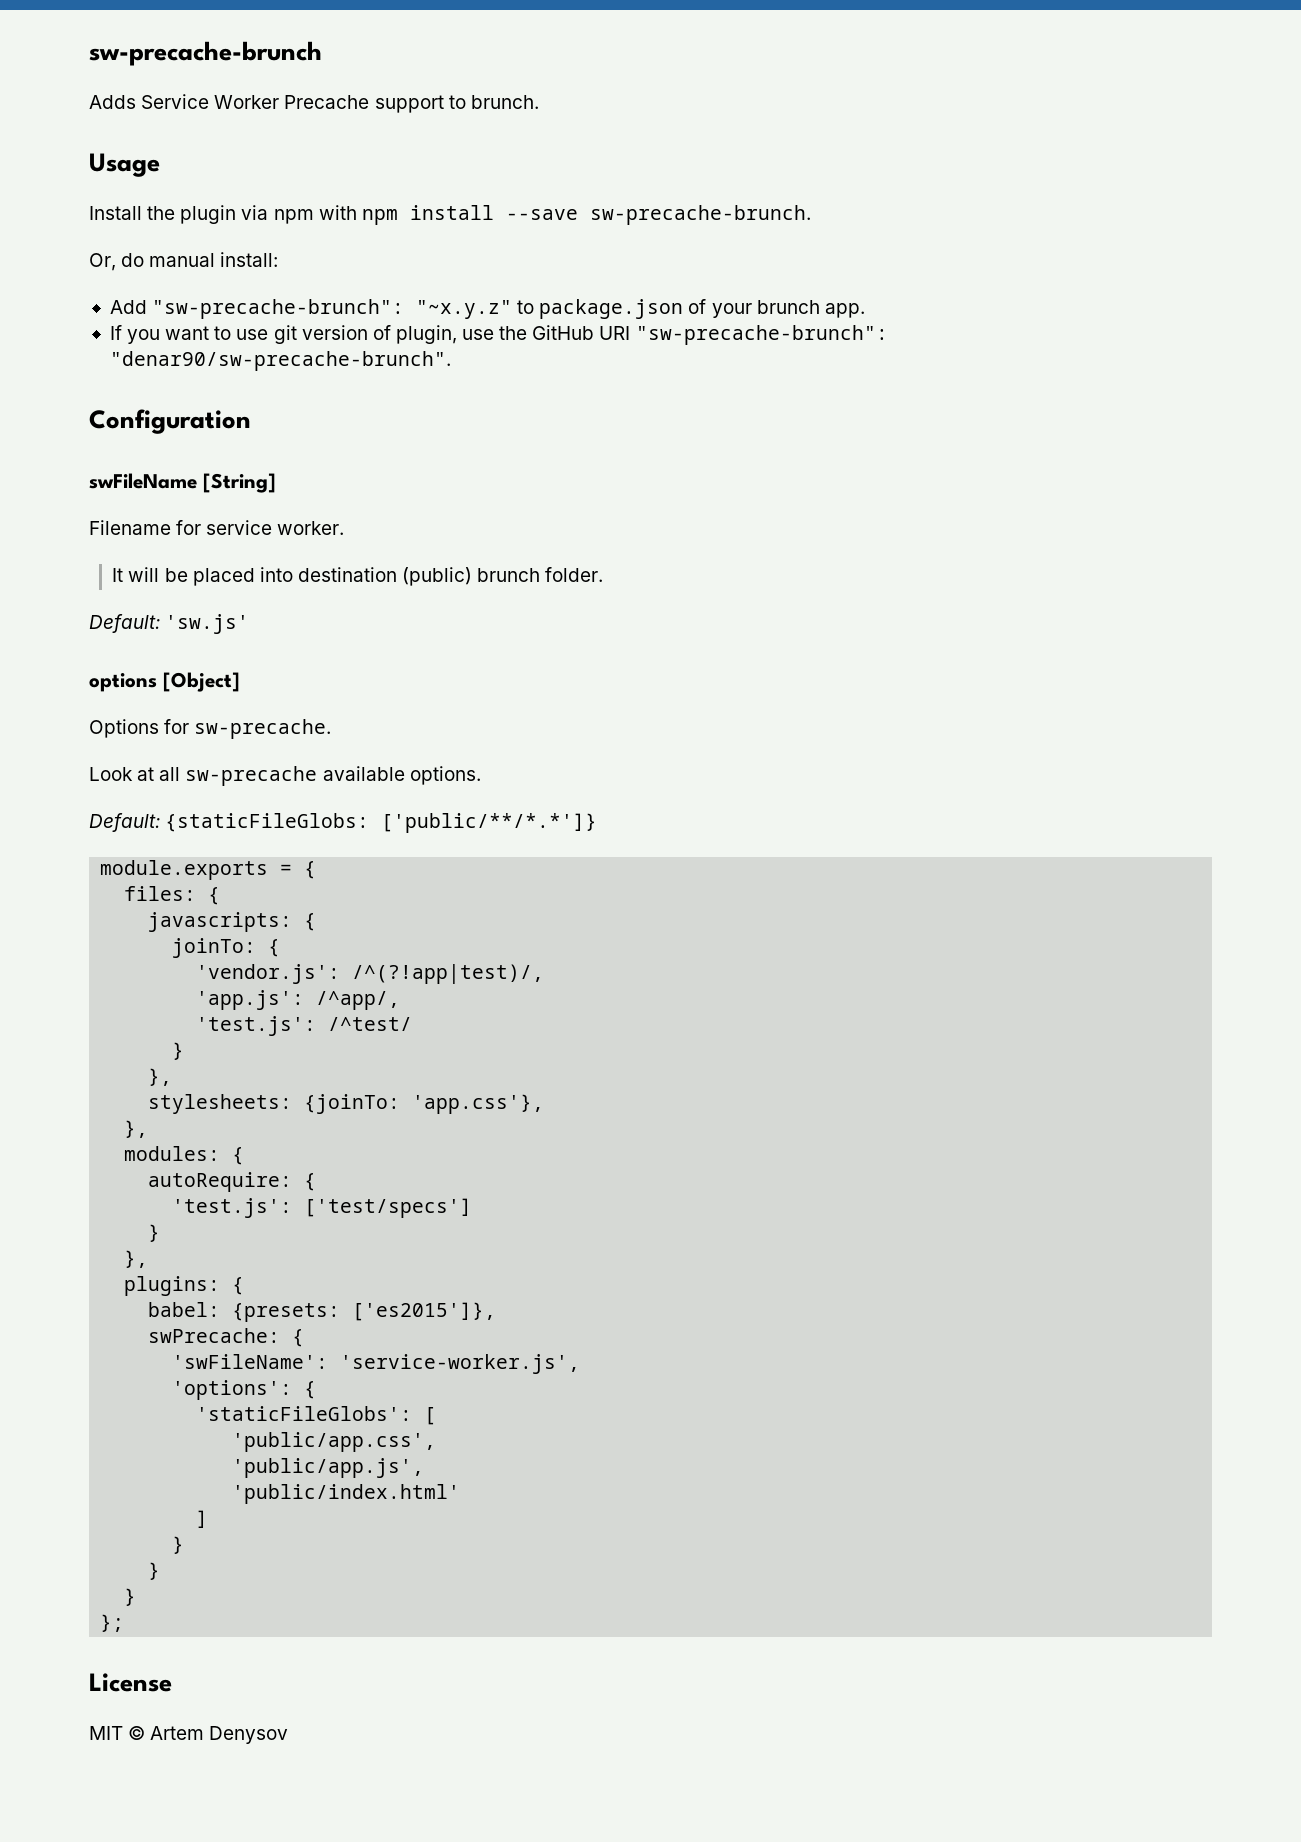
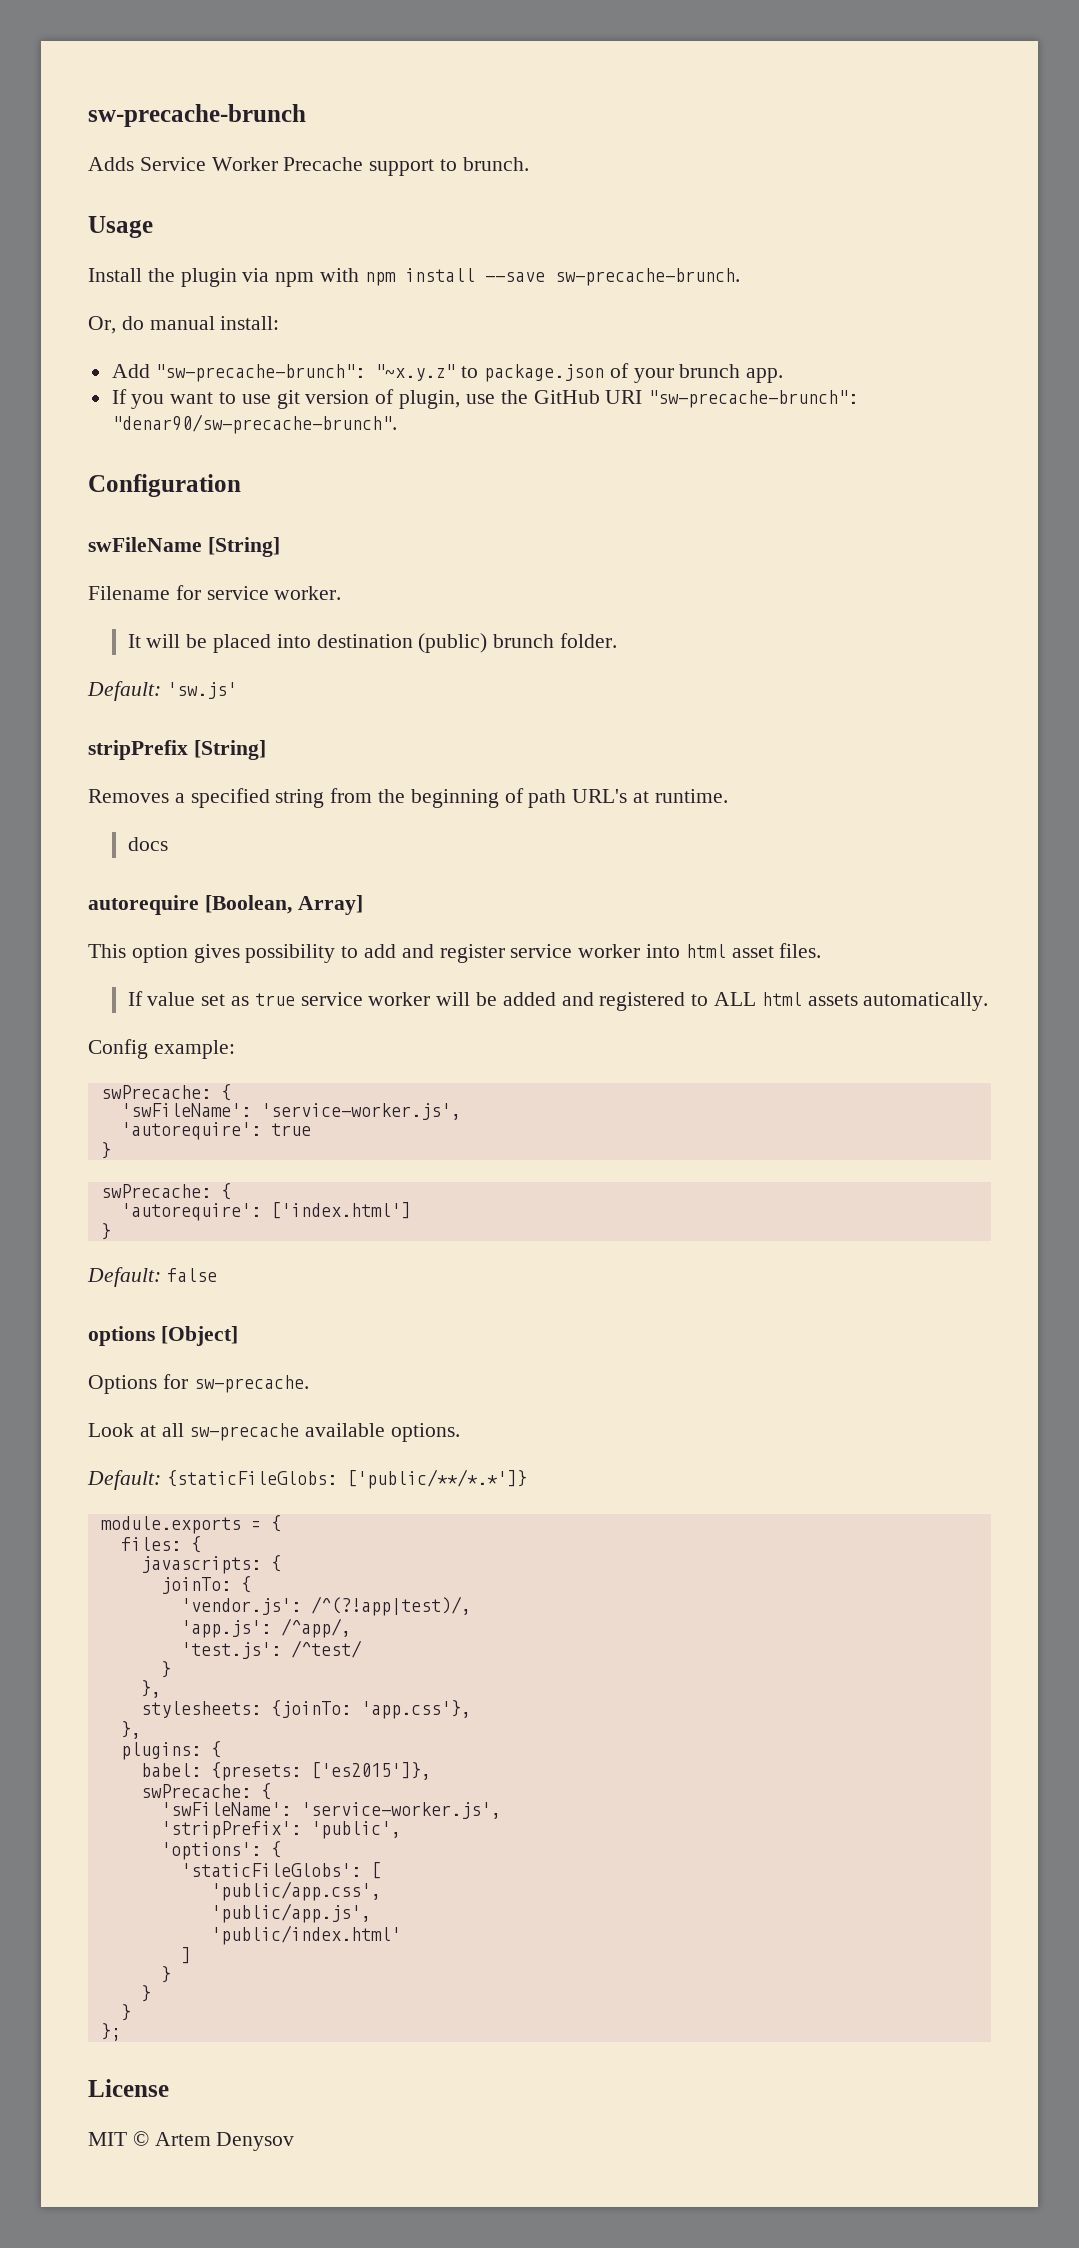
+ stripPrefix [String]
+ Removes a specified string from the beginning of path URL's at runtime.
+ docs
+ autorequire [Boolean, Array]
+ This option gives possibility to add and register service worker into html asset files.
+ If value set as true service worker will be added and registered to ALL html assets automatically.
+ Config example:
+ swPrecache: {
+ 'swFileName': 'service-worker.js',
+ 'autorequire': true
+ }
+ swPrecache: {
+ 'autorequire': ['index.html']
+ }
+ Default: false
- modules: {
- autoRequire: {
- 'test.js': ['test/specs']
- }
- },
+ 'stripPrefix': 'public',

